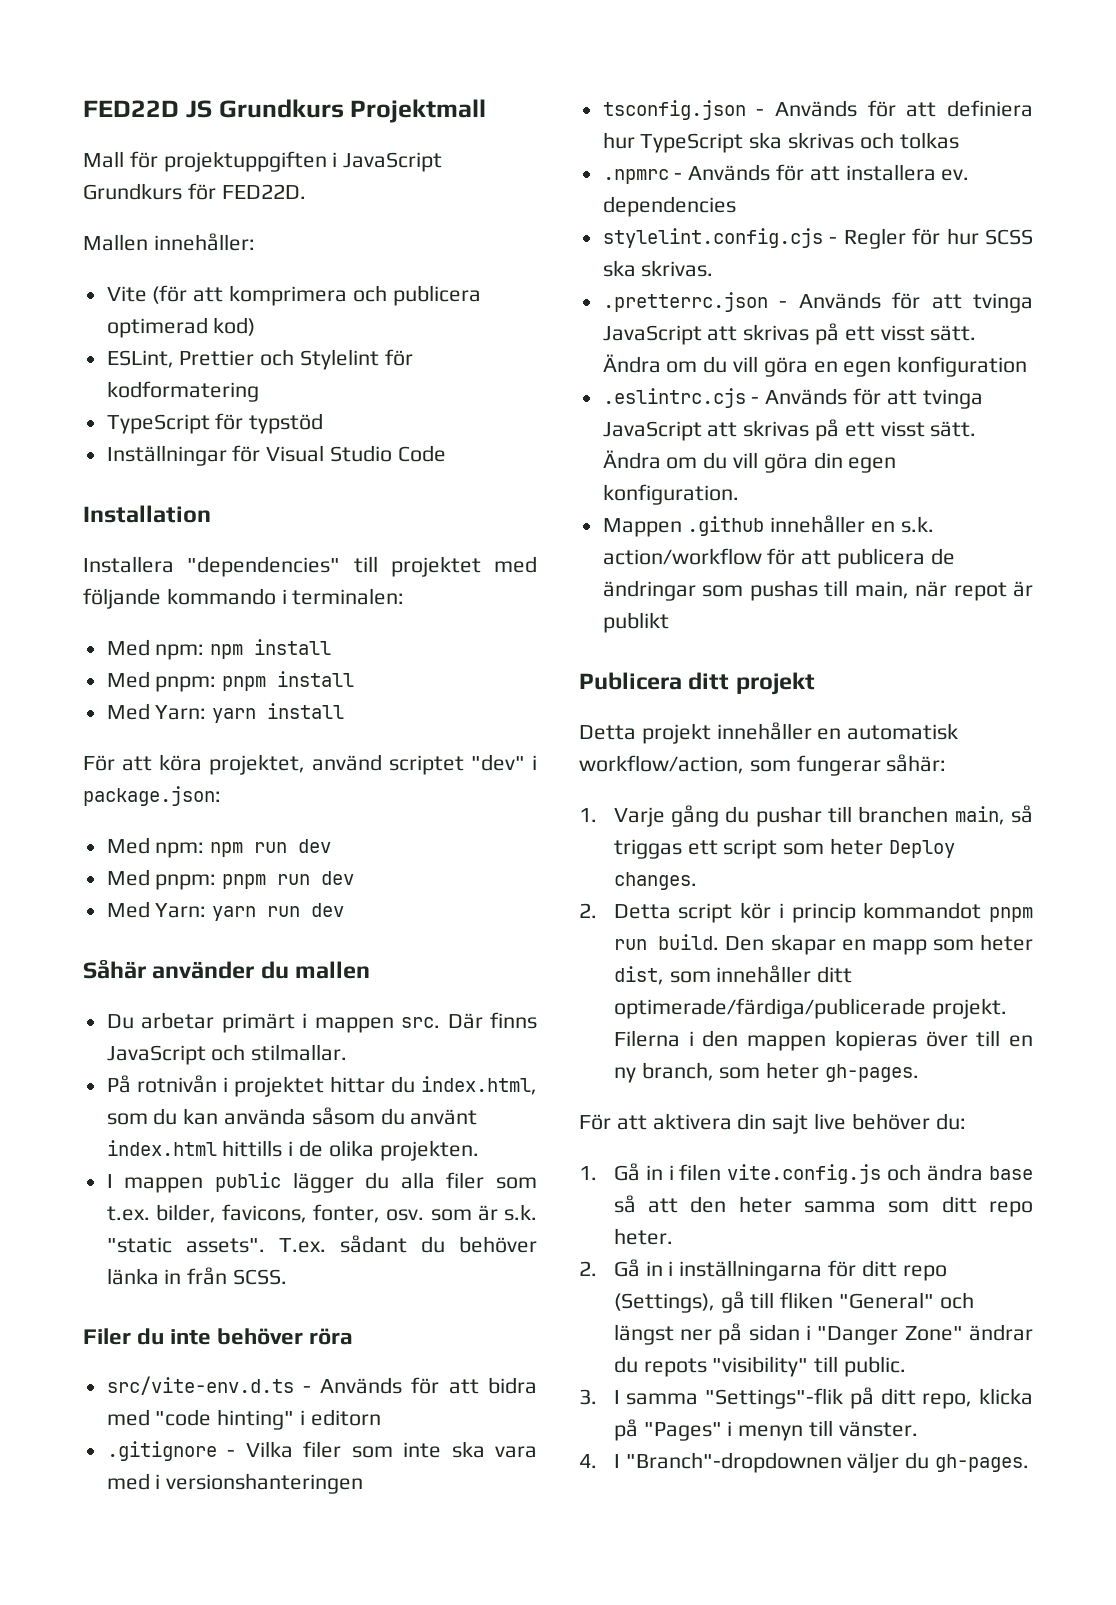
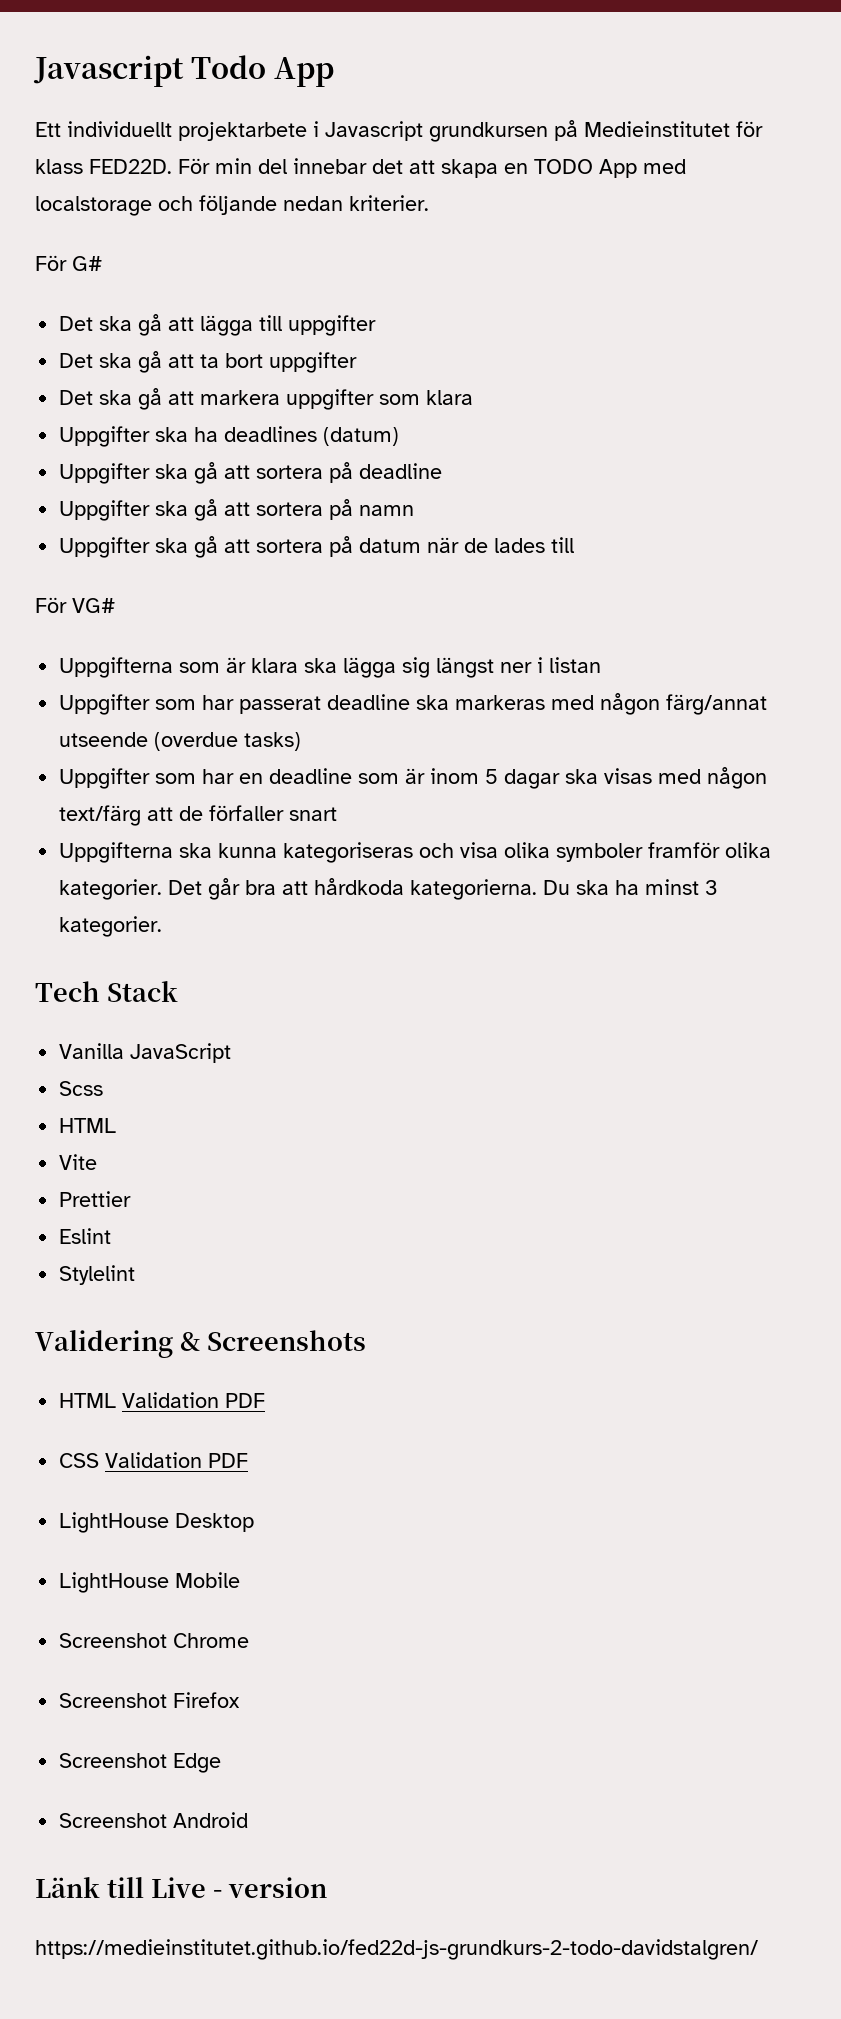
- FED22D JS Grundkurs Projektmall
- Mall för projektuppgiften i JavaScript Grundkurs för FED22D.
- Mallen innehåller:
- Vite (för att komprimera och publicera optimerad kod)
- ESLint, Prettier och Stylelint för kodformatering
- TypeScript för typstöd
- Inställningar för Visual Studio Code
- Installation
- Installera "dependencies" till projektet med följande kommando i terminalen:
- Med npm: npm install
- Med pnpm: pnpm install
- Med Yarn: yarn install
- För att köra projektet, använd scriptet "dev" i package.json:
- Med npm: npm run dev
- Med pnpm: pnpm run dev
- Med Yarn: yarn run dev
- Såhär använder du mallen
- Du arbetar primärt i mappen src. Där finns JavaScript och stilmallar.
- På rotnivån i projektet hittar du index.html, som du kan använda såsom du använt index.html hittills i de olika projekten.
- I mappen public lägger du alla filer som t.ex. bilder, favicons, fonter, osv. som är s.k. "static assets". T.ex. sådant du behöver länka in från SCSS.
- Filer du inte behöver röra
- src/vite-env.d.ts - Används för att bidra med "code hinting" i editorn
- .gitignore - Vilka filer som inte ska vara med i versionshanteringen
- tsconfig.json - Används för att definiera hur TypeScript ska skrivas och tolkas
- .npmrc - Används för att installera ev. dependencies
- stylelint.config.cjs - Regler för hur SCSS ska skrivas.
- .pretterrc.json - Används för att tvinga JavaScript att skrivas på ett visst sätt. Ändra om du vill göra en egen konfiguration
- .eslintrc.cjs - Används för att tvinga JavaScript att skrivas på ett visst sätt. Ändra om du vill göra din egen konfiguration.
- Mappen .github innehåller en s.k. action/workflow för att publicera de ändringar som pushas till main, när repot är publikt
- Publicera ditt projekt
- Detta projekt innehåller en automatisk workflow/action, som fungerar såhär:
- 1. Varje gång du pushar till branchen main, så triggas ett script som heter Deploy changes.
- 2. Detta script kör i princip kommandot pnpm run build. Den skapar en mapp som heter dist, som innehåller ditt optimerade/färdiga/publicerade projekt. Filerna i den mappen kopieras över till en ny branch, som heter gh-pages.
- För att aktivera din sajt live behöver du:
- 1. Gå in i filen vite.config.js och ändra base så att den heter samma som ditt repo heter.
- 2. Gå in i inställningarna för ditt repo (Settings), gå till fliken "General" och längst ner på sidan i "Danger Zone" ändrar du repots "visibility" till public.
- 3. I samma "Settings"-flik på ditt repo, klicka på "Pages" i menyn till vänster.
- 4. I "Branch"-dropdownen väljer du gh-pages.
+ Javascript Todo App
+ Ett individuellt projektarbete i Javascript grundkursen på Medieinstitutet för klass FED22D. För min del innebar det att skapa en TODO App med localstorage och följande nedan kriterier.
+ För G#
+ Det ska gå att lägga till uppgifter
+ Det ska gå att ta bort uppgifter
+ Det ska gå att markera uppgifter som klara
+ Uppgifter ska ha deadlines (datum)
+ Uppgifter ska gå att sortera på deadline
+ Uppgifter ska gå att sortera på namn
+ Uppgifter ska gå att sortera på datum när de lades till
+ För VG#
+ Uppgifterna som är klara ska lägga sig längst ner i listan
+ Uppgifter som har passerat deadline ska markeras med någon färg/annat utseende (overdue tasks)
+ Uppgifter som har en deadline som är inom 5 dagar ska visas med någon text/färg att de förfaller snart
+ Uppgifterna ska kunna kategoriseras och visa olika symboler framför olika kategorier. Det går bra att hårdkoda kategorierna. Du ska ha minst 3 kategorier.
+ Tech Stack
+ Vanilla JavaScript
+ Scss
+ HTML
+ Vite
+ Prettier
+ Eslint
+ Stylelint
+ Validering & Screenshots
+ HTML Validation PDF
+ CSS Validation PDF
+ LightHouse Desktop
+ LightHouse Mobile
+ Screenshot Chrome
+ Screenshot Firefox
+ Screenshot Edge
+ Screenshot Android
+ Länk till Live - version
+ https://medieinstitutet.github.io/fed22d-js-grundkurs-2-todo-davidstalgren/

